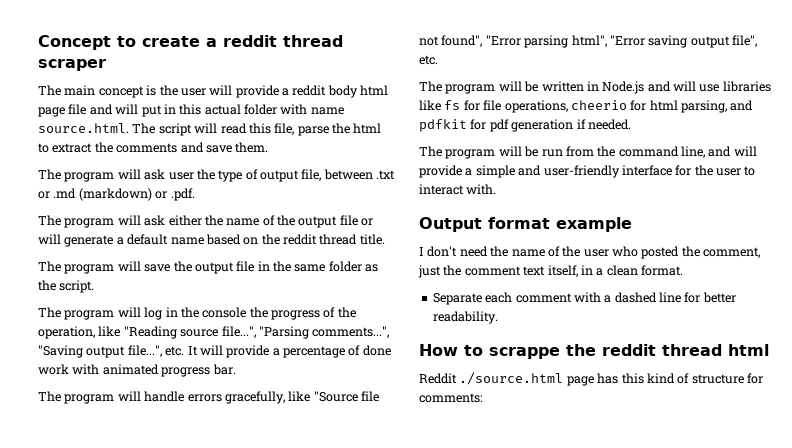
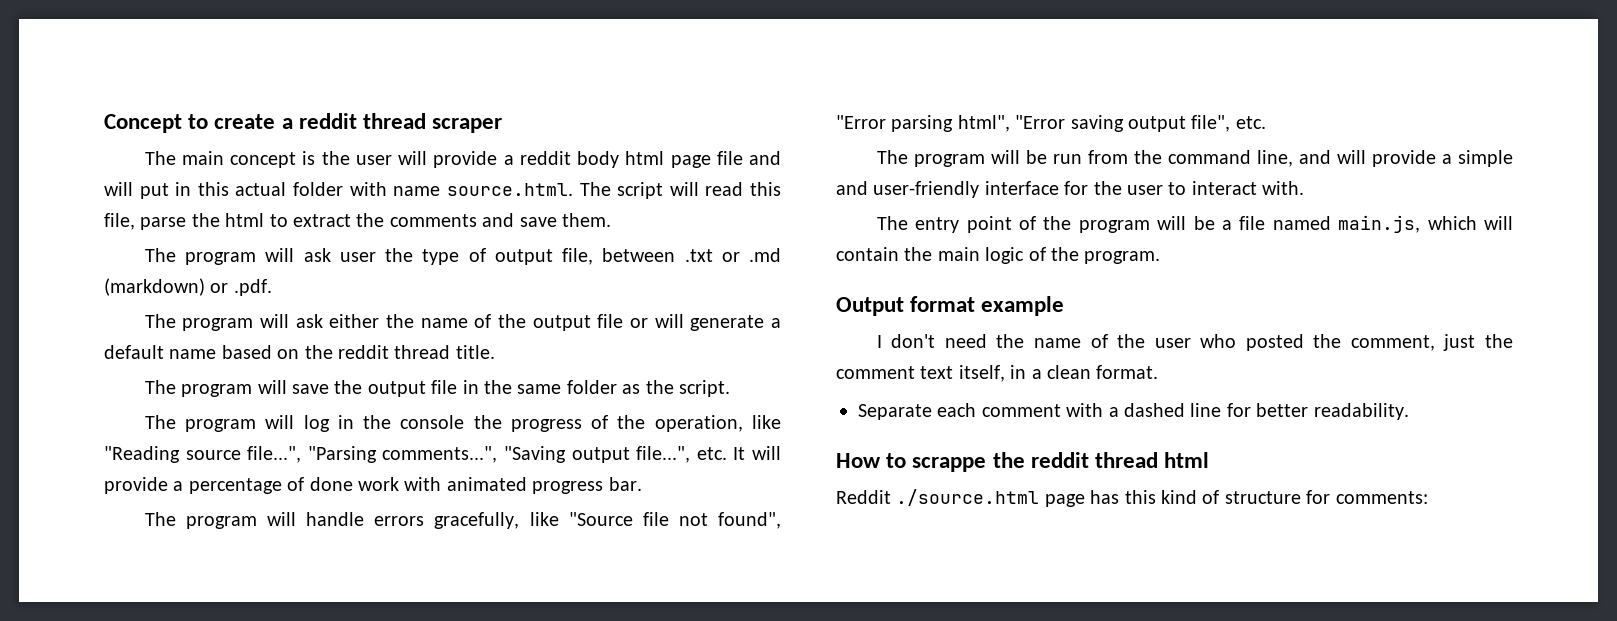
- The program will be written in Node.js and will use libraries like fs for file operations, cheerio for html parsing, and pdfkit for pdf generation if needed.
+ The entry point of the program will be a file named main.js, which will contain the main logic of the program.

